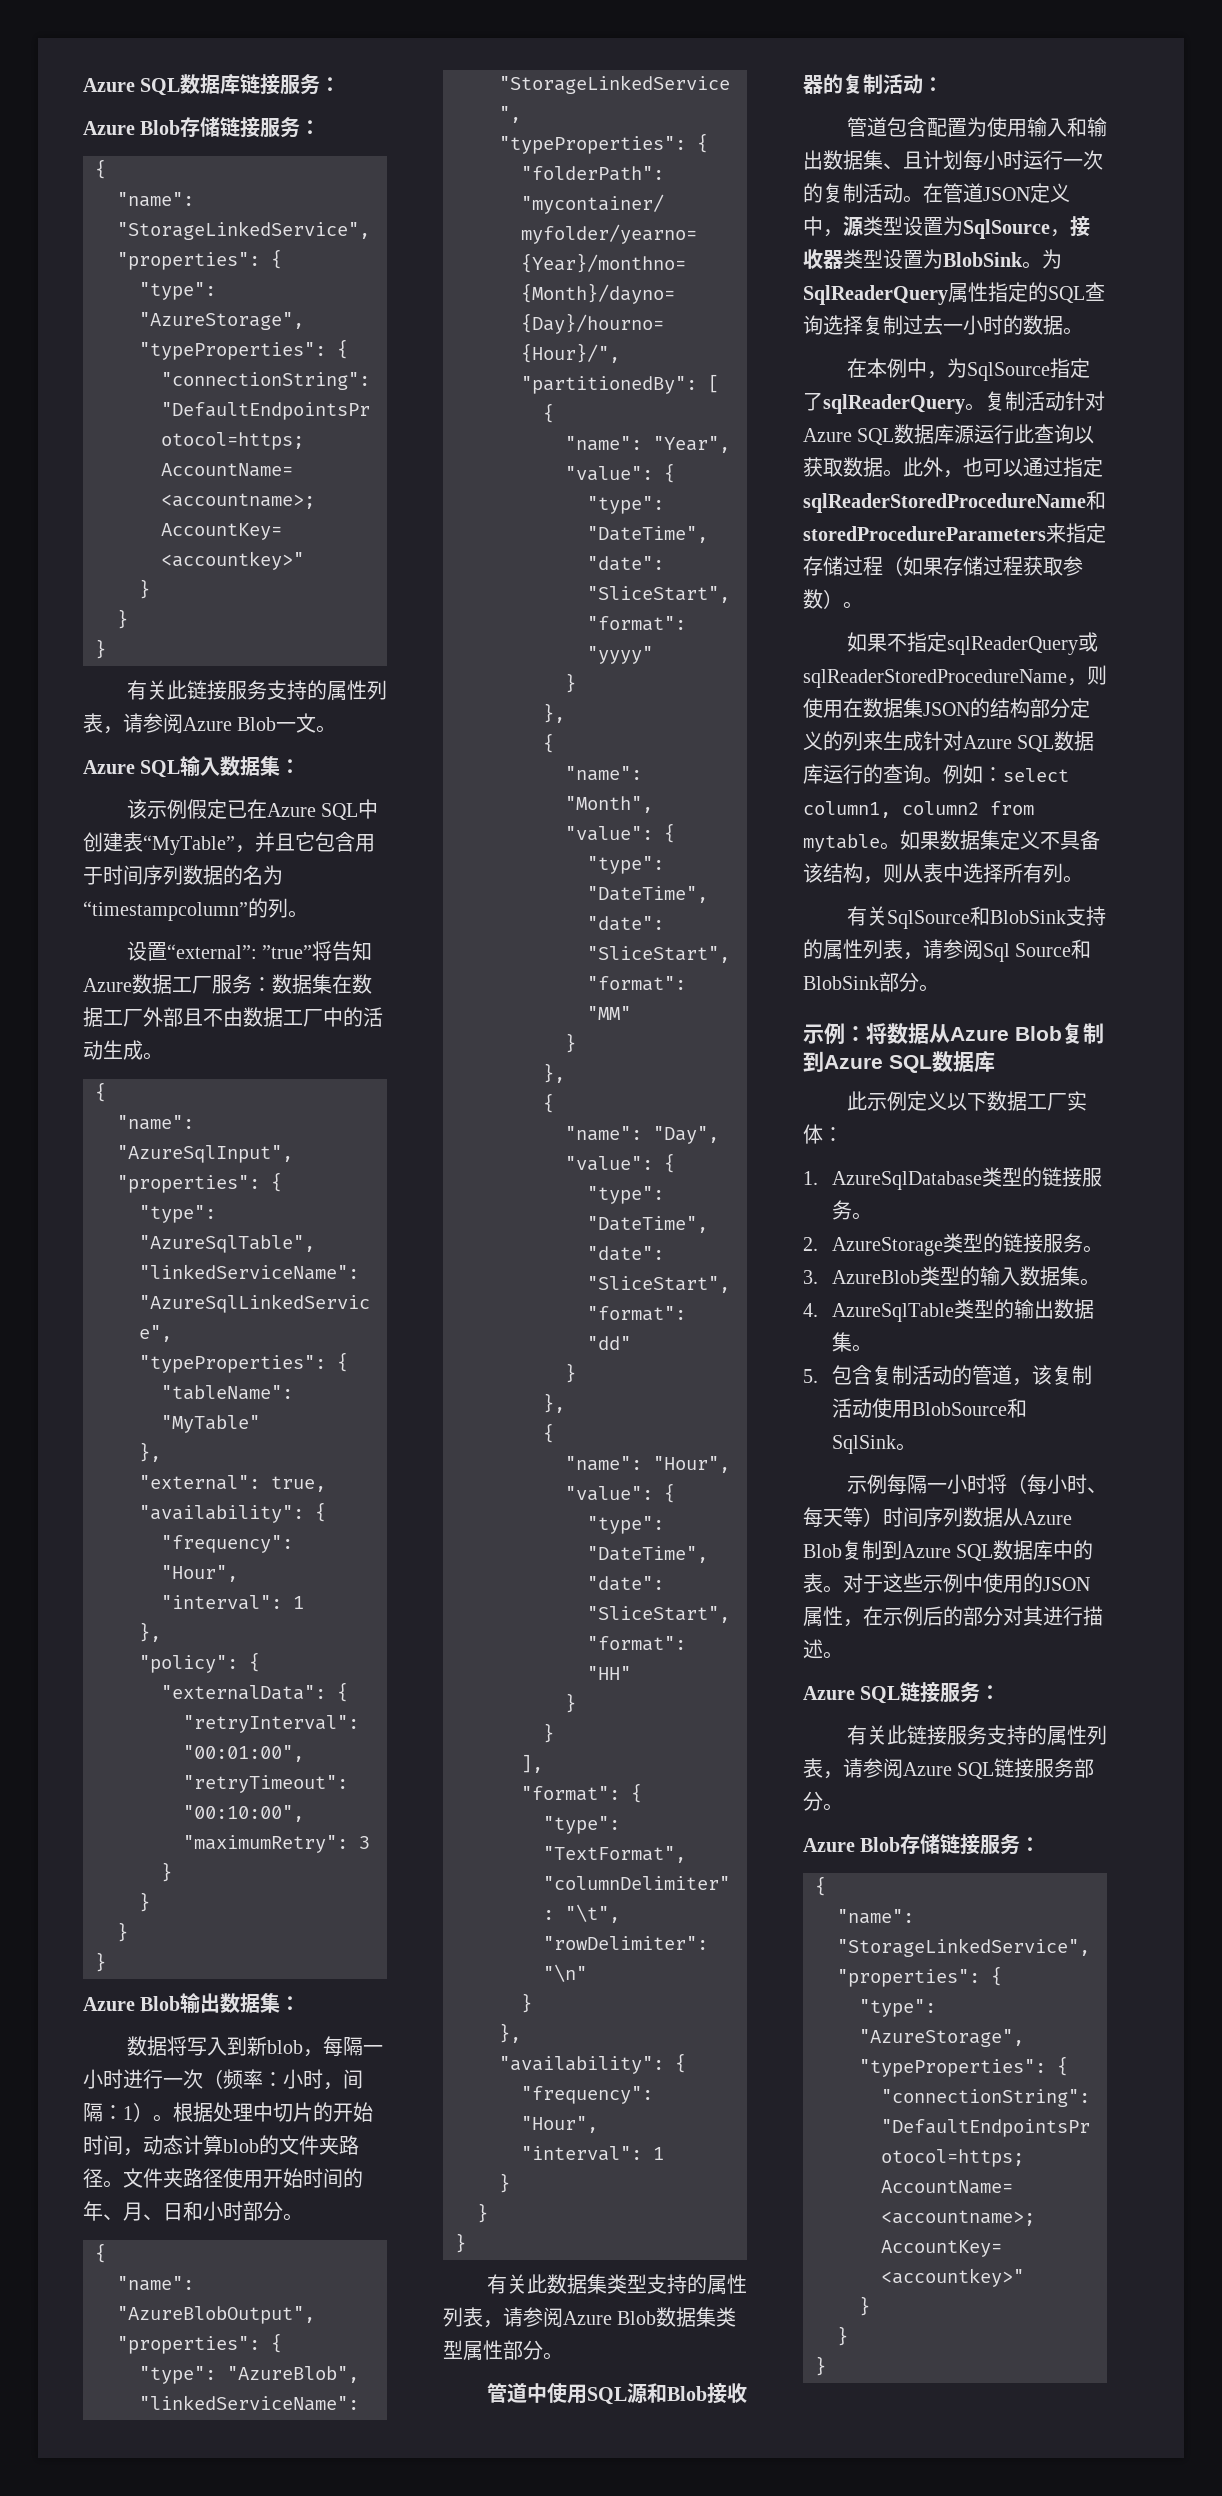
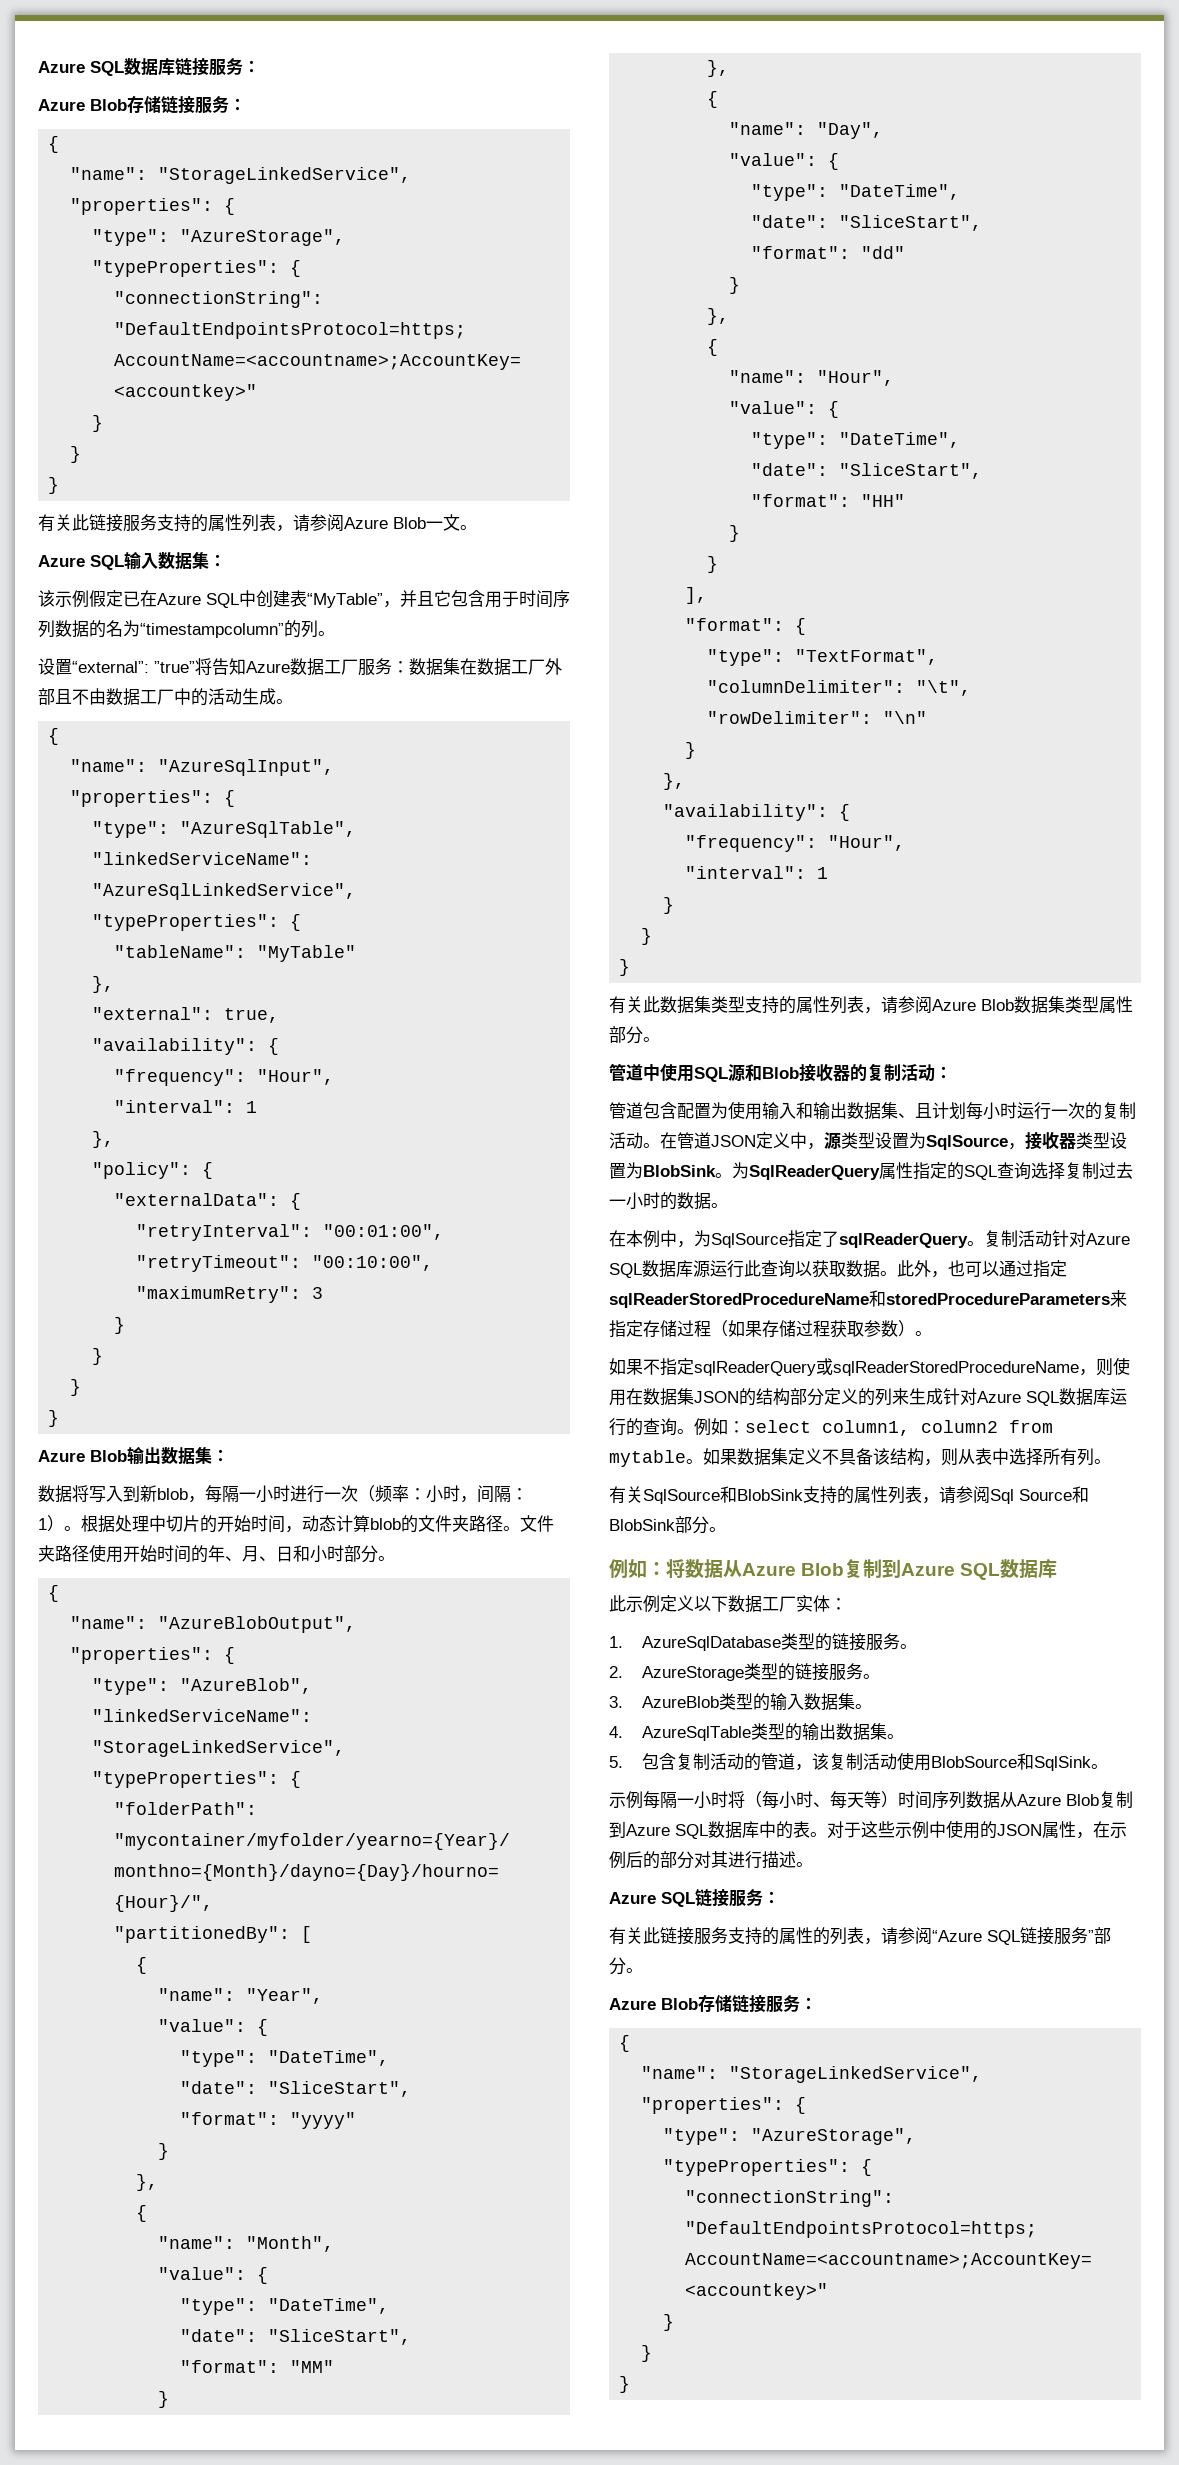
- 示例：将数据从Azure Blob复制到Azure SQL数据库
+ 例如：将数据从Azure Blob复制到Azure SQL数据库
- 有关此链接服务支持的属性列表，请参阅Azure SQL链接服务部分。
+ 有关此链接服务支持的属性的列表，请参阅“Azure SQL链接服务”部分。

